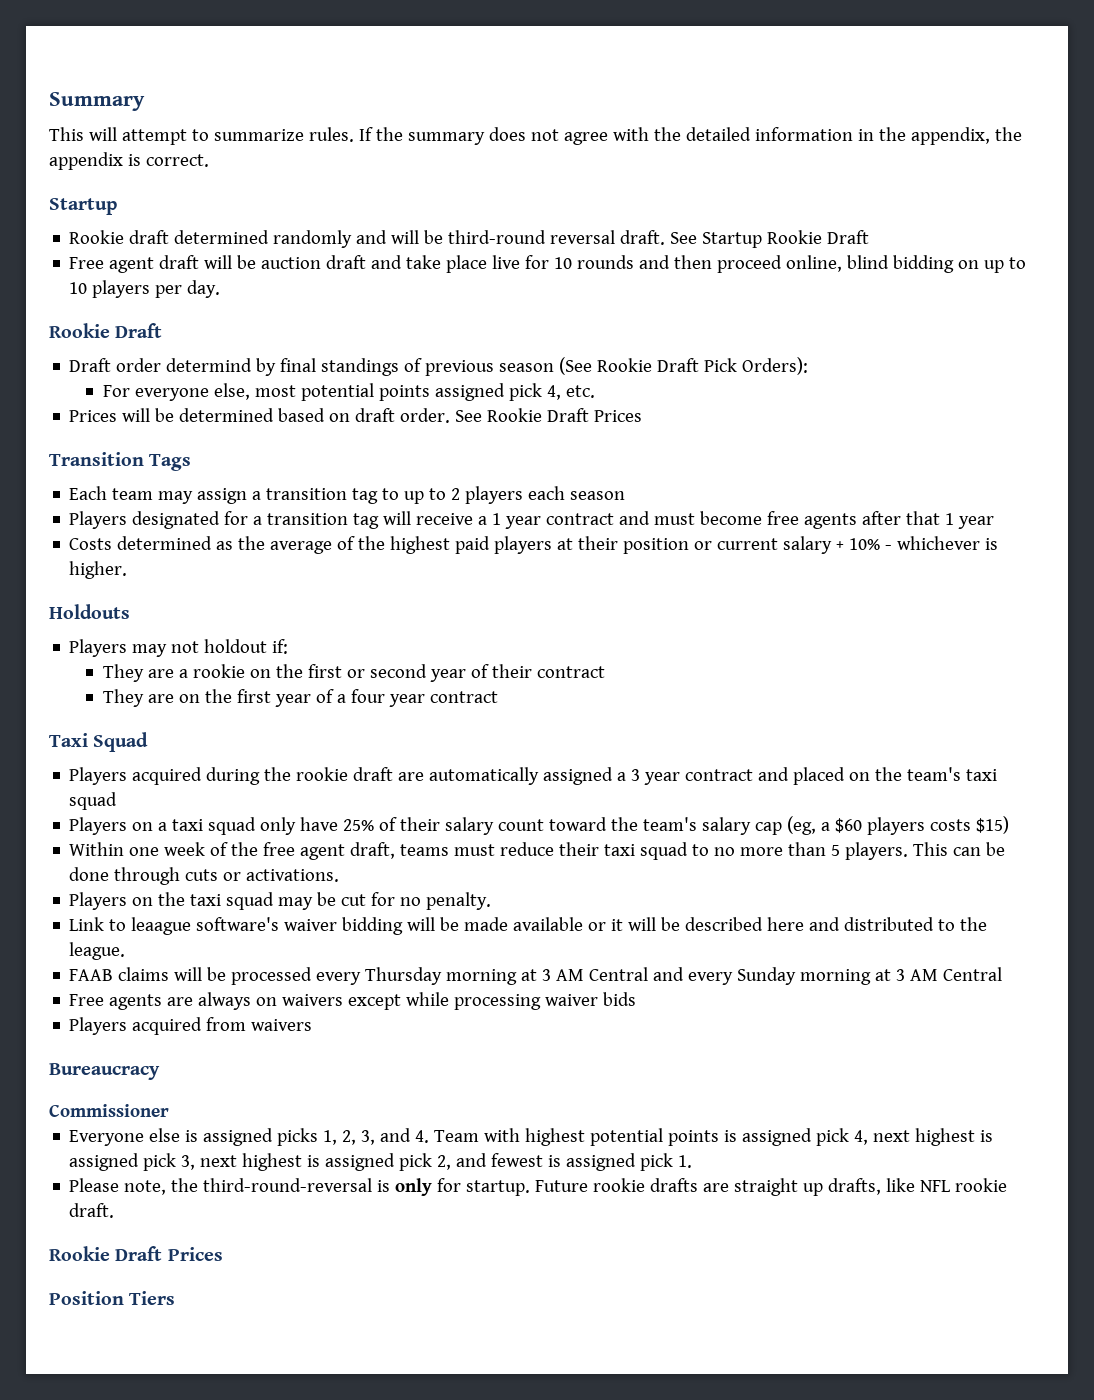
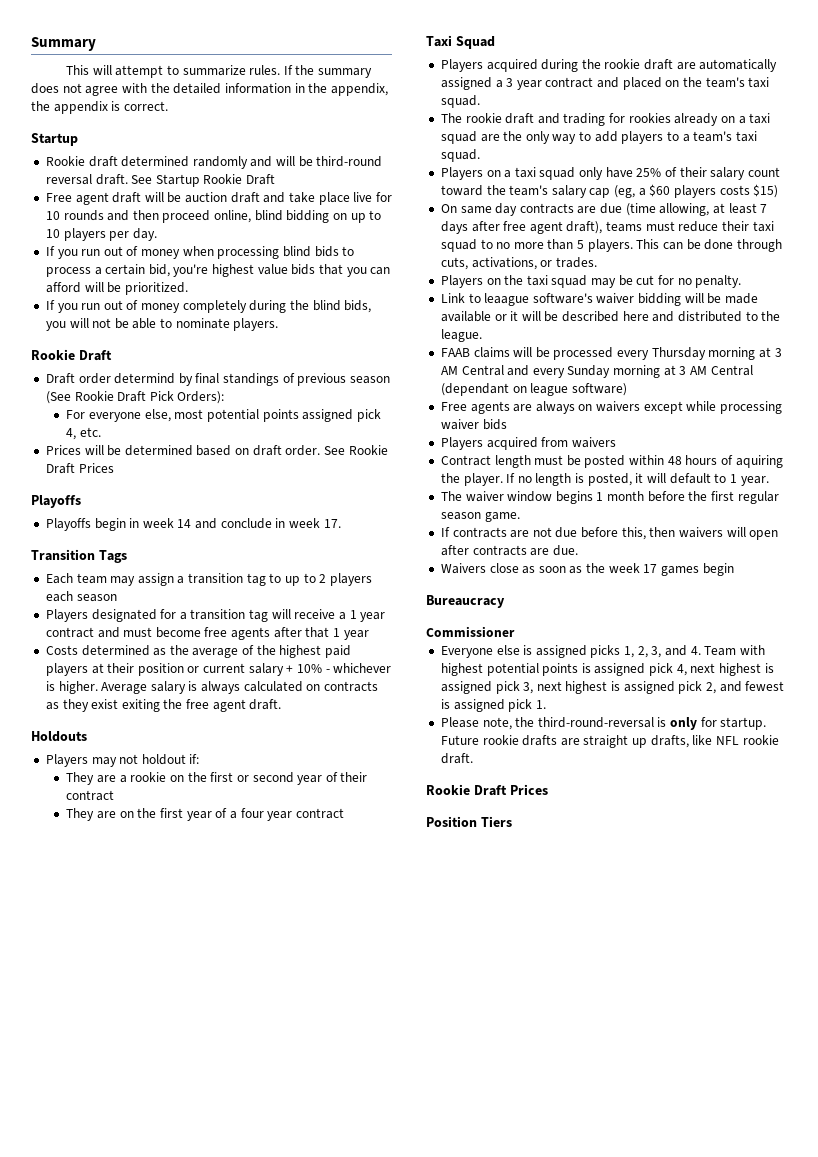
+ If you run out of money when processing blind bids to process a certain bid, you're highest value bids that you can afford will be prioritized.
+ If you run out of money completely during the blind bids, you will not be able to nominate players.
  See Rookie Draft Prices
+ Playoffs
+ Playoffs begin in week 14 and conclude in week 17.
+ Average salary is always calculated on contracts as they exist exiting the free agent draft.
- Players acquired during the rookie draft are automatically assigned a 3 year contract and placed on the team's taxi squad
+ Players acquired during the rookie draft are automatically assigned a 3 year contract and placed on the team's taxi squad.
+ The rookie draft and trading for rookies already on a taxi squad are the only way to add players to a team's taxi squad.
- Within one week of the free agent draft, teams must reduce their taxi squad to no more than 5 players.
+ On same day contracts are due (time allowing, at least 7 days after free agent draft), teams must reduce their taxi squad to no more than 5 players.
- This can be done through cuts or activations.
+ This can be done through cuts, activations, or trades.
- FAAB claims will be processed every Thursday morning at 3 AM Central and every Sunday morning at 3 AM Central
+ FAAB claims will be processed every Thursday morning at 3 AM Central and every Sunday morning at 3 AM Central (dependant on league software)
+ Contract length must be posted within 48 hours of aquiring the player. If no length is posted, it will default to 1 year.
+ The waiver window begins 1 month before the first regular season game.
+ If contracts are not due before this, then waivers will open after contracts are due.
+ Waivers close as soon as the week 17 games begin

